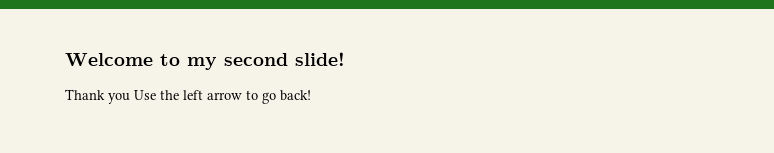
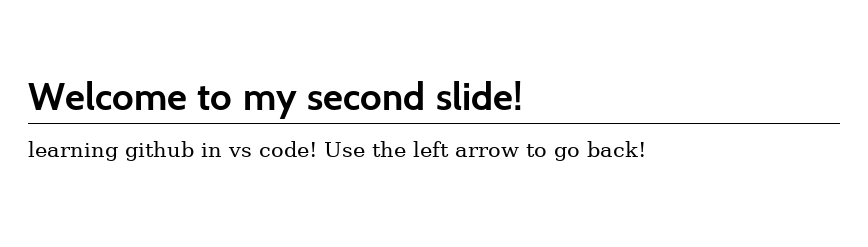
- Thank you Use the left arrow to go back!
+ learning github in vs code! Use the left arrow to go back!

